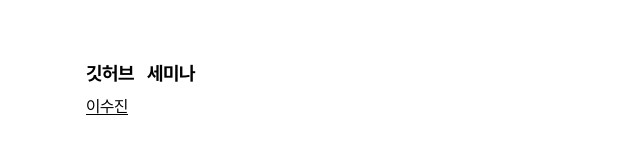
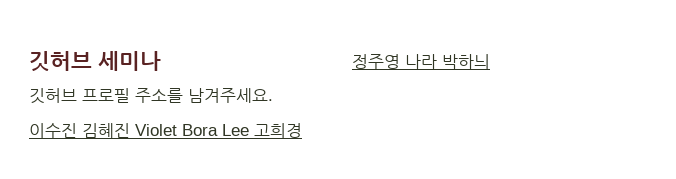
- 이수진
+ 깃허브 프로필 주소를 남겨주세요.
+ 이수진 김혜진 Violet Bora Lee 고희경 정주영 나라 박하늬

